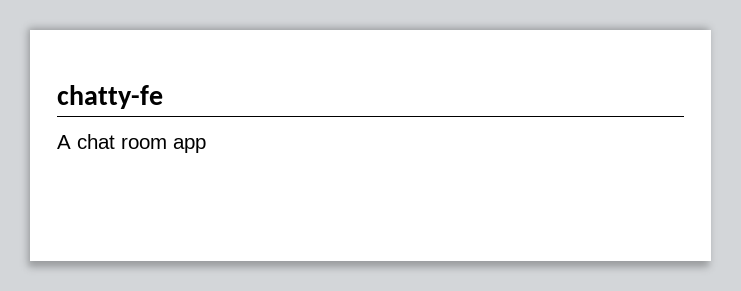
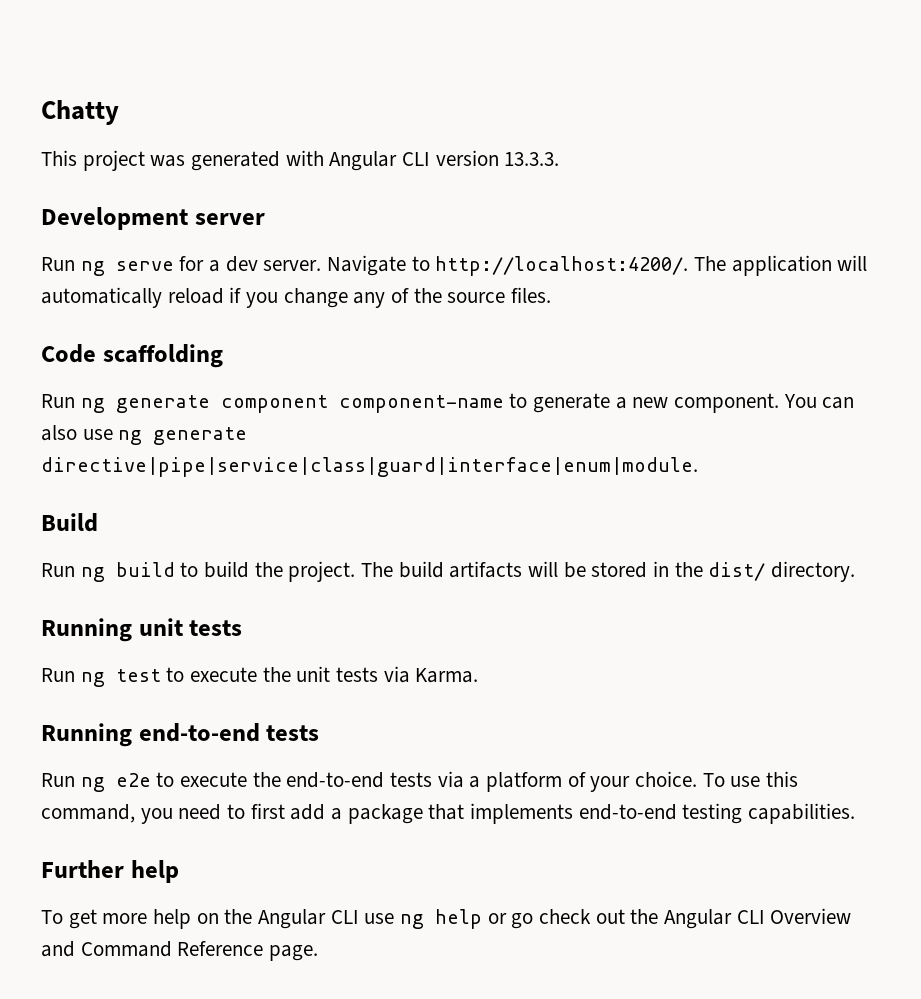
- chatty-fe
- A chat room app
+ Chatty
+ This project was generated with Angular CLI version 13.3.3.
+ Development server
+ Run ng serve for a dev server. Navigate to http://localhost:4200/. The application will automatically reload if you change any of the source files.
+ Code scaffolding
+ Run ng generate component component-name to generate a new component. You can also use ng generate directive|pipe|service|class|guard|interface|enum|module.
+ Build
+ Run ng build to build the project. The build artifacts will be stored in the dist/ directory.
+ Running unit tests
+ Run ng test to execute the unit tests via Karma.
+ Running end-to-end tests
+ Run ng e2e to execute the end-to-end tests via a platform of your choice. To use this command, you need to first add a package that implements end-to-end testing capabilities.
+ Further help
+ To get more help on the Angular CLI use ng help or go check out the Angular CLI Overview and Command Reference page.

